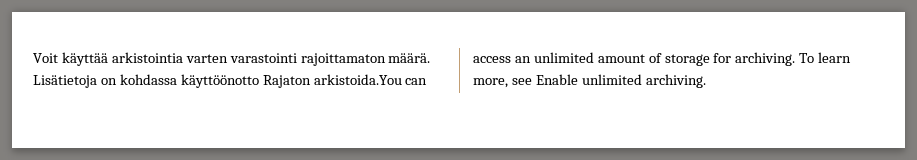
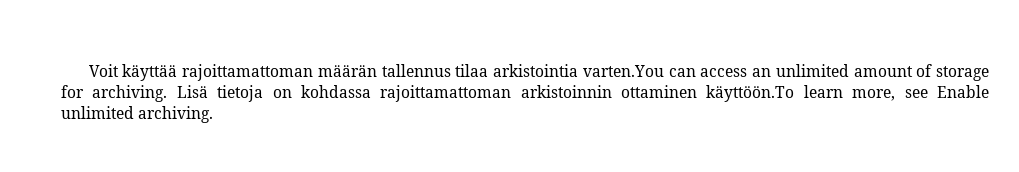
- Voit käyttää arkistointia varten varastointi rajoittamaton määrä. Lisätietoja on kohdassa käyttöönotto Rajaton arkistoida.You can access an unlimited amount of storage for archiving.
+ Voit käyttää rajoittamattoman määrän tallennus tilaa arkistointia varten.You can access an unlimited amount of storage for archiving.
- To learn more, see Enable unlimited archiving.
+ Lisä tietoja on kohdassa rajoittamattoman arkistoinnin ottaminen käyttöön.To learn more, see Enable unlimited archiving.

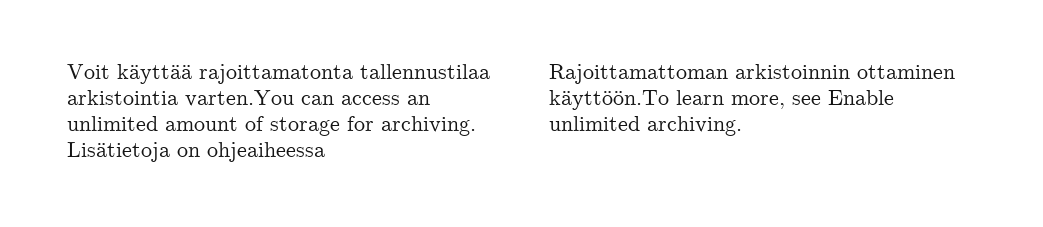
- Voit käyttää rajoittamattoman määrän tallennus tilaa arkistointia varten.You can access an unlimited amount of storage for archiving.
+ Voit käyttää rajoittamatonta tallennustilaa arkistointia varten.You can access an unlimited amount of storage for archiving.
- Lisä tietoja on kohdassa rajoittamattoman arkistoinnin ottaminen käyttöön.To learn more, see Enable unlimited archiving.
+ Lisätietoja on ohjeaiheessa Rajoittamattoman arkistoinnin ottaminen käyttöön.To learn more, see Enable unlimited archiving.

